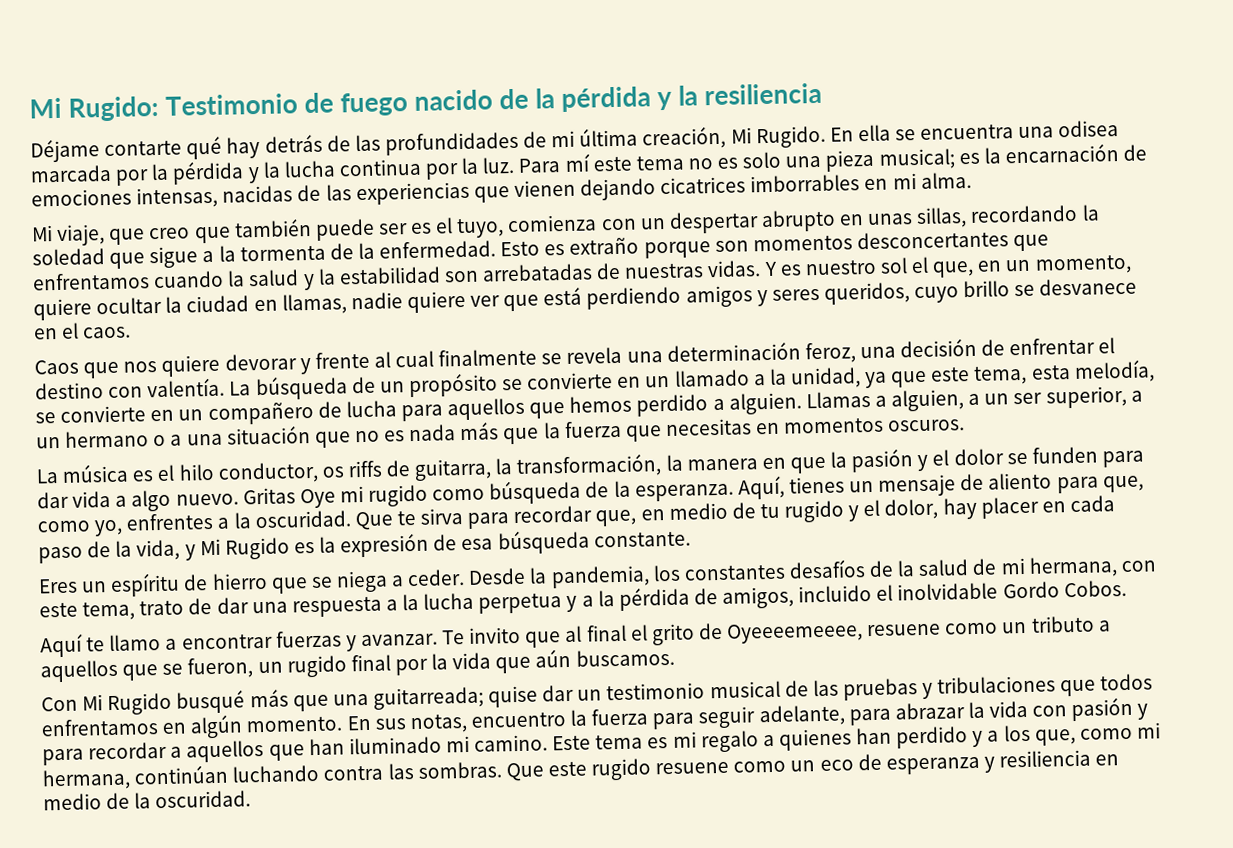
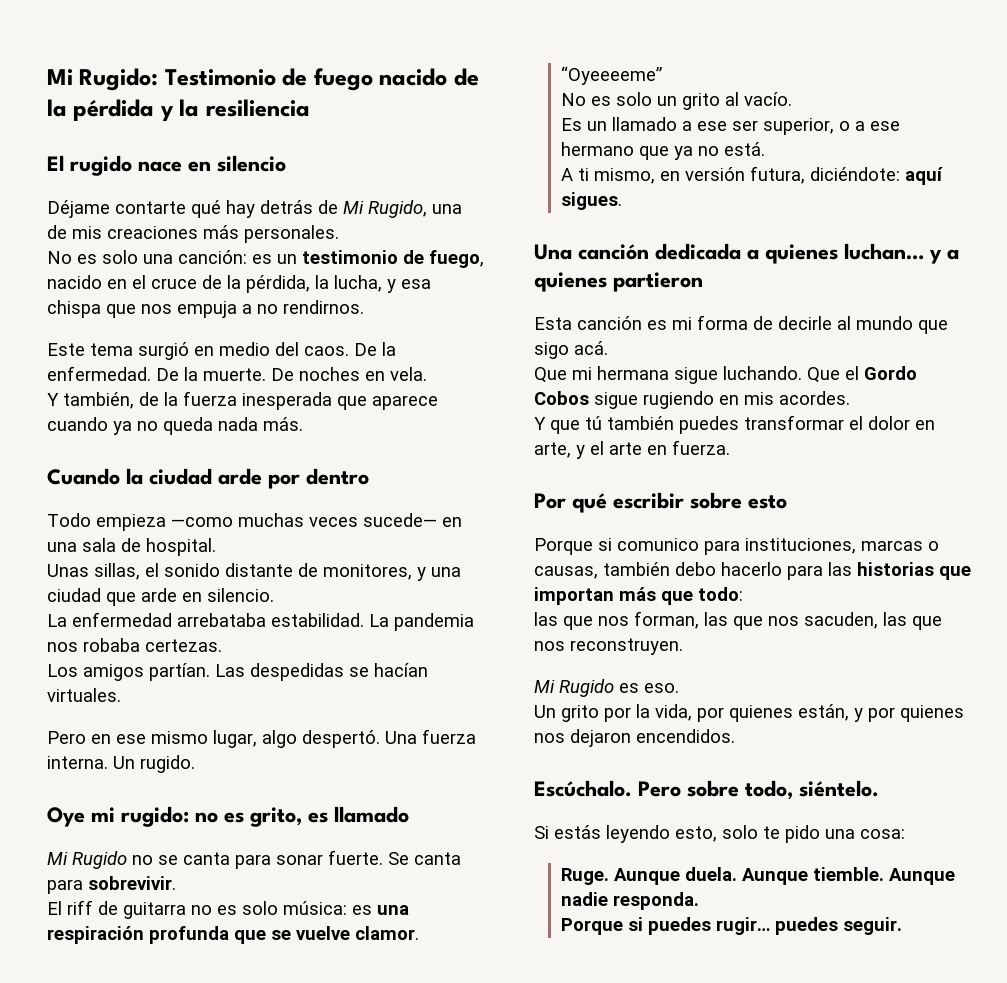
+ El rugido nace en silencio
- Déjame contarte qué hay detrás de las profundidades de mi última creación, Mi Rugido. En ella se encuentra una odisea marcada por la pérdida y la lucha continua por la luz. Para mí este tema no es solo una pieza musical; es la encarnación de emociones intensas, nacidas de las experiencias que vienen dejando cicatrices imborrables en mi alma.
- Mi viaje, que creo que también puede ser es el tuyo, comienza con un despertar abrupto en unas sillas, recordando la soledad que sigue a la tormenta de la enfermedad. Esto es extraño porque son momentos desconcertantes que enfrentamos cuando la salud y la estabilidad son arrebatadas de nuestras vidas. Y es nuestro sol el que, en un momento, quiere ocultar la ciudad en llamas, nadie quiere ver que está perdiendo amigos y seres queridos, cuyo brillo se desvanece en el caos.
- Caos que nos quiere devorar y frente al cual finalmente se revela una determinación feroz, una decisión de enfrentar el destino con valentía. La búsqueda de un propósito se convierte en un llamado a la unidad, ya que este tema, esta melodía, se convierte en un compañero de lucha para aquellos que hemos perdido a alguien. Llamas a alguien, a un ser superior, a un hermano o a una situación que no es nada más que la fuerza que necesitas en momentos oscuros.
- La música es el hilo conductor, os riffs de guitarra, la transformación, la manera en que la pasión y el dolor se funden para dar vida a algo nuevo. Gritas Oye mi rugido como búsqueda de la esperanza. Aquí, tienes un mensaje de aliento para que, como yo, enfrentes a la oscuridad. Que te sirva para recordar que, en medio de tu rugido y el dolor, hay placer en cada paso de la vida, y Mi Rugido es la expresión de esa búsqueda constante.
- Eres un espíritu de hierro que se niega a ceder. Desde la pandemia, los constantes desafíos de la salud de mi hermana, con este tema, trato de dar una respuesta a la lucha perpetua y a la pérdida de amigos, incluido el inolvidable Gordo Cobos.
- Aquí te llamo a encontrar fuerzas y avanzar. Te invito que al final el grito de Oyeeeemeeee, resuene como un tributo a aquellos que se fueron, un rugido final por la vida que aún buscamos.
- Con Mi Rugido busqué más que una guitarreada; quise dar un testimonio musical de las pruebas y tribulaciones que todos enfrentamos en algún momento. En sus notas, encuentro la fuerza para seguir adelante, para abrazar la vida con pasión y para recordar a aquellos que han iluminado mi camino. Este tema es mi regalo a quienes han perdido y a los que, como mi hermana, continúan luchando contra las sombras. Que este rugido resuene como un eco de esperanza y resiliencia en medio de la oscuridad.
+ Déjame contarte qué hay detrás de Mi Rugido, una de mis creaciones más personales.
+ No es solo una canción: es un testimonio de fuego, nacido en el cruce de la pérdida, la lucha, y esa chispa que nos empuja a no rendirnos.
+ Este tema surgió en medio del caos. De la enfermedad. De la muerte. De noches en vela.
+ Y también, de la fuerza inesperada que aparece cuando ya no queda nada más.
+ Cuando la ciudad arde por dentro
+ Todo empieza —como muchas veces sucede— en una sala de hospital.
+ Unas sillas, el sonido distante de monitores, y una ciudad que arde en silencio.
+ La enfermedad arrebataba estabilidad. La pandemia nos robaba certezas.
+ Los amigos partían. Las despedidas se hacían virtuales.
+ Pero en ese mismo lugar, algo despertó. Una fuerza interna. Un rugido.
+ Oye mi rugido: no es grito, es llamado
+ Mi Rugido no se canta para sonar fuerte. Se canta para sobrevivir.
+ El riff de guitarra no es solo música: es una respiración profunda que se vuelve clamor.
+ “Oyeeeeme”
+ No es solo un grito al vacío.
+ Es un llamado a ese ser superior, o a ese hermano que ya no está.
+ A ti mismo, en versión futura, diciéndote: aquí sigues.
+ Una canción dedicada a quienes luchan… y a quienes partieron
+ Esta canción es mi forma de decirle al mundo que sigo acá.
+ Que mi hermana sigue luchando. Que el Gordo Cobos sigue rugiendo en mis acordes.
+ Y que tú también puedes transformar el dolor en arte, y el arte en fuerza.
+ Por qué escribir sobre esto
+ Porque si comunico para instituciones, marcas o causas, también debo hacerlo para las historias que importan más que todo:
+ las que nos forman, las que nos sacuden, las que nos reconstruyen.
+ Mi Rugido es eso.
+ Un grito por la vida, por quienes están, y por quienes nos dejaron encendidos.
+ Escúchalo. Pero sobre todo, siéntelo.
+ Si estás leyendo esto, solo te pido una cosa:
+ Ruge. Aunque duela. Aunque tiemble. Aunque nadie responda.
+ Porque si puedes rugir… puedes seguir.

